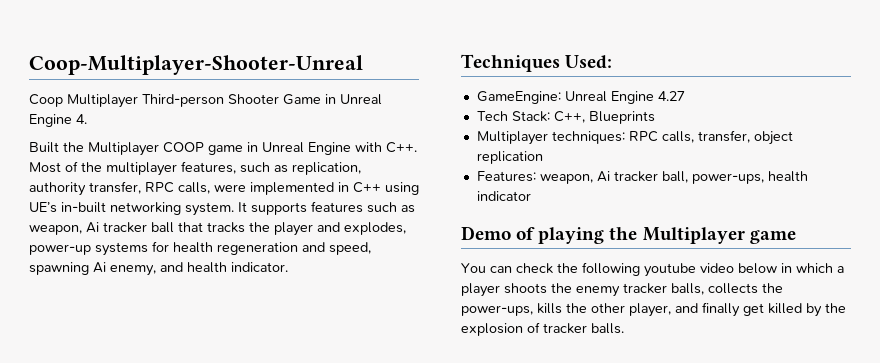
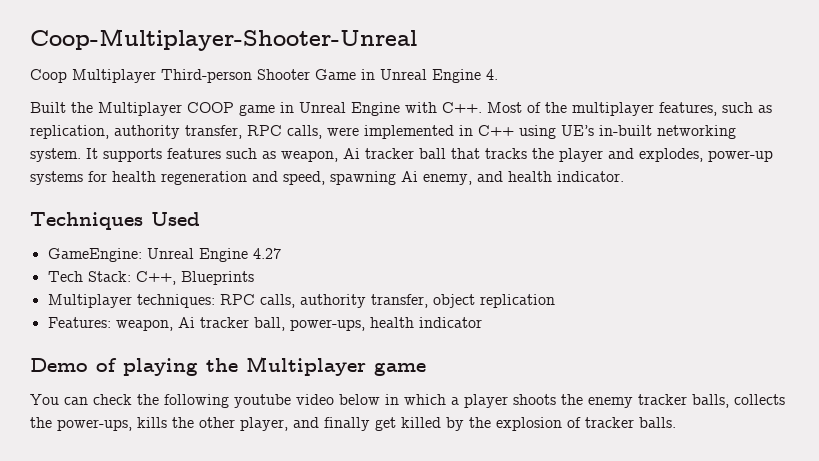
- Techniques Used:
+ Techniques Used
- Multiplayer techniques: RPC calls, transfer, object replication
+ Multiplayer techniques: RPC calls, authority transfer, object replication

